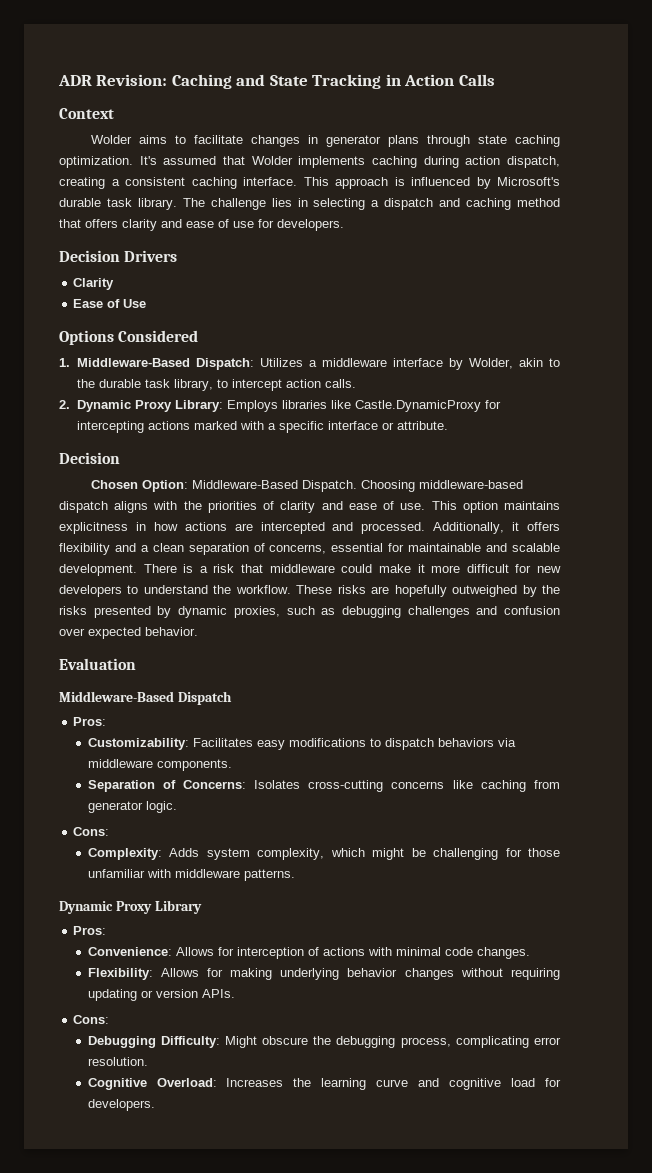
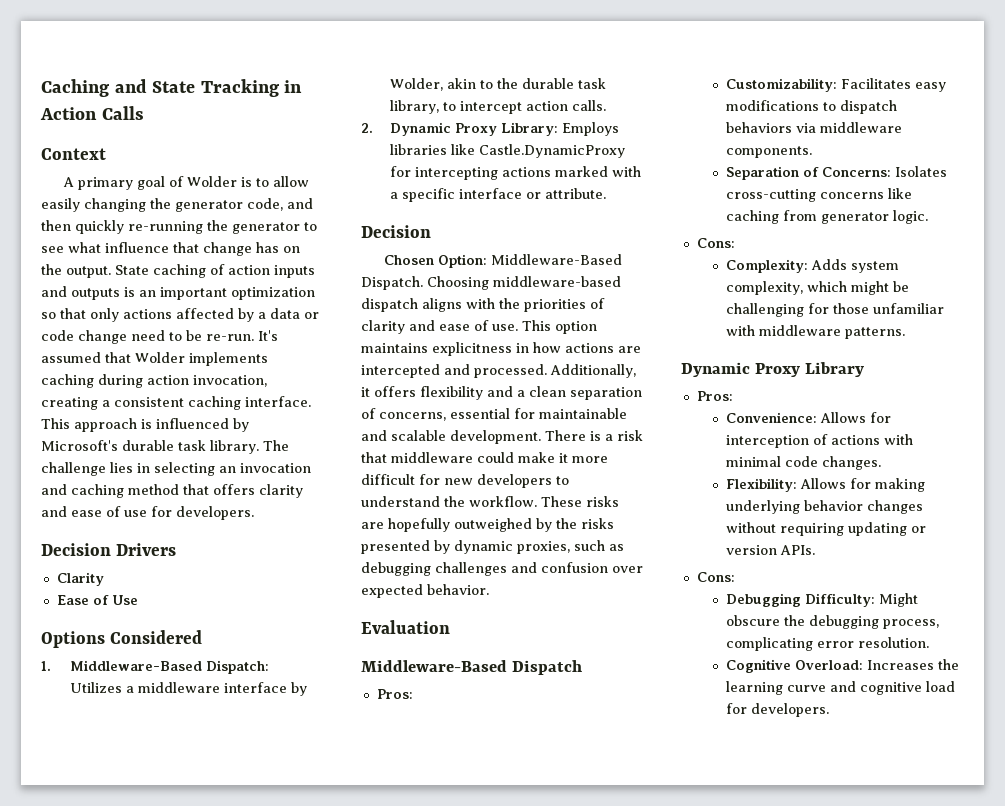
- ADR Revision: Caching and State Tracking in Action Calls
+ Caching and State Tracking in Action Calls
- Wolder aims to facilitate changes in generator plans through state caching optimization.
+ A primary goal of Wolder is to allow easily changing the generator code, and then quickly re-running the generator to see what influence that change has on the output. State caching of action inputs and outputs is an important optimization so that only actions affected by a data or code change need to be re-run.
- It's assumed that Wolder implements caching during action dispatch, creating a consistent caching interface.
+ It's assumed that Wolder implements caching during action invocation, creating a consistent caching interface.
- The challenge lies in selecting a dispatch and caching method that offers clarity and ease of use for developers.
+ The challenge lies in selecting an invocation and caching method that offers clarity and ease of use for developers.

